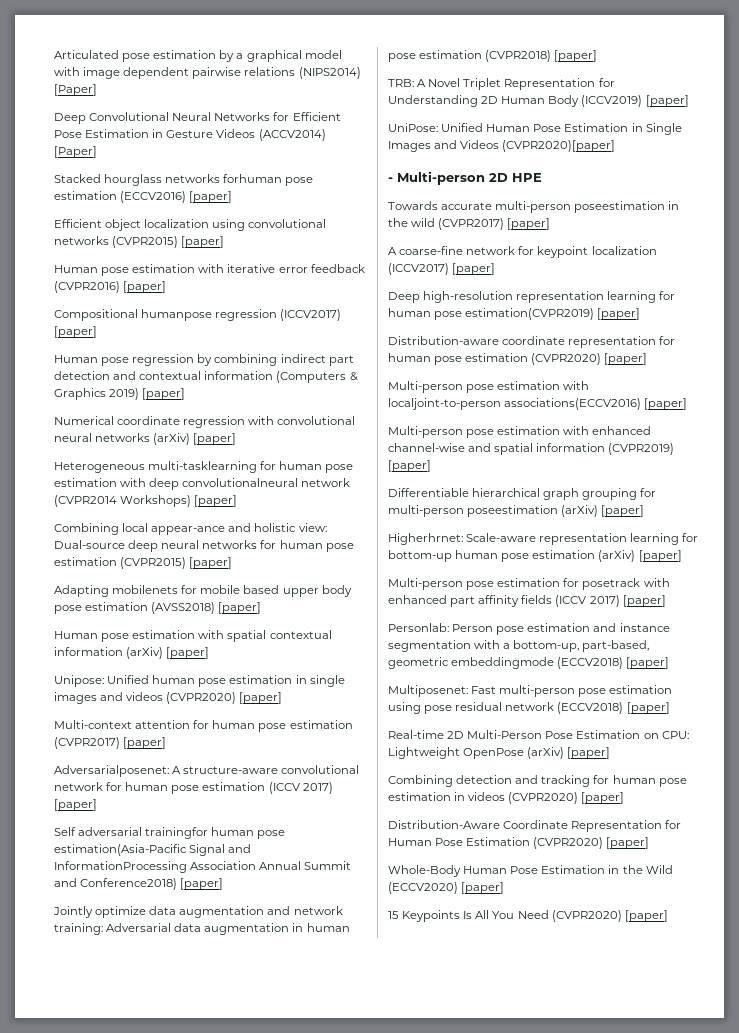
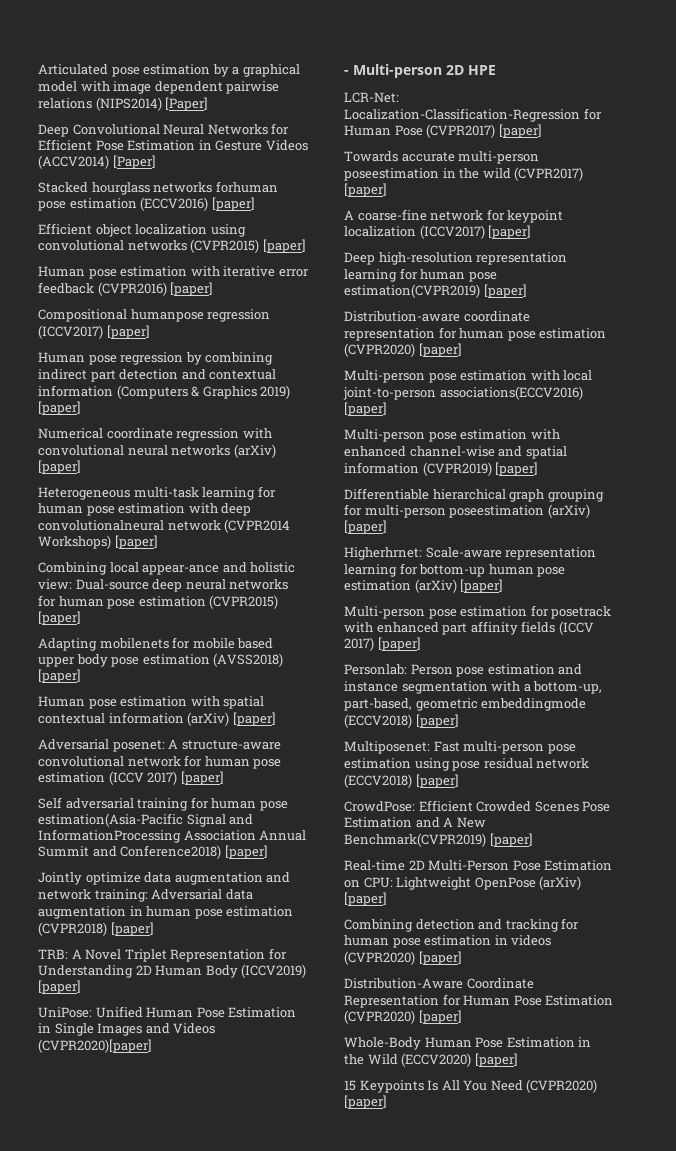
- Heterogeneous multi-tasklearning for human pose estimation with deep convolutionalneural network (CVPR2014 Workshops) [paper]
+ Heterogeneous multi-task learning for human pose estimation with deep convolutionalneural network (CVPR2014 Workshops) [paper]
- Unipose: Unified human pose estimation in single images and videos (CVPR2020) [paper]
- Multi-context attention for human pose estimation (CVPR2017) [paper]
- Adversarialposenet: A structure-aware convolutional network for human pose estimation (ICCV 2017) [paper]
+ Adversarial posenet: A structure-aware convolutional network for human pose estimation (ICCV 2017) [paper]
- Self adversarial trainingfor human pose estimation(Asia-Pacific Signal and InformationProcessing Association Annual Summit and Conference2018) [paper]
+ Self adversarial training for human pose estimation(Asia-Pacific Signal and InformationProcessing Association Annual Summit and Conference2018) [paper]
+ LCR-Net: Localization-Classification-Regression for Human Pose (CVPR2017) [paper]
- Multi-person pose estimation with localjoint-to-person associations(ECCV2016) [paper]
+ Multi-person pose estimation with local joint-to-person associations(ECCV2016) [paper]
+ CrowdPose: Efficient Crowded Scenes Pose Estimation and A New Benchmark(CVPR2019) [paper]

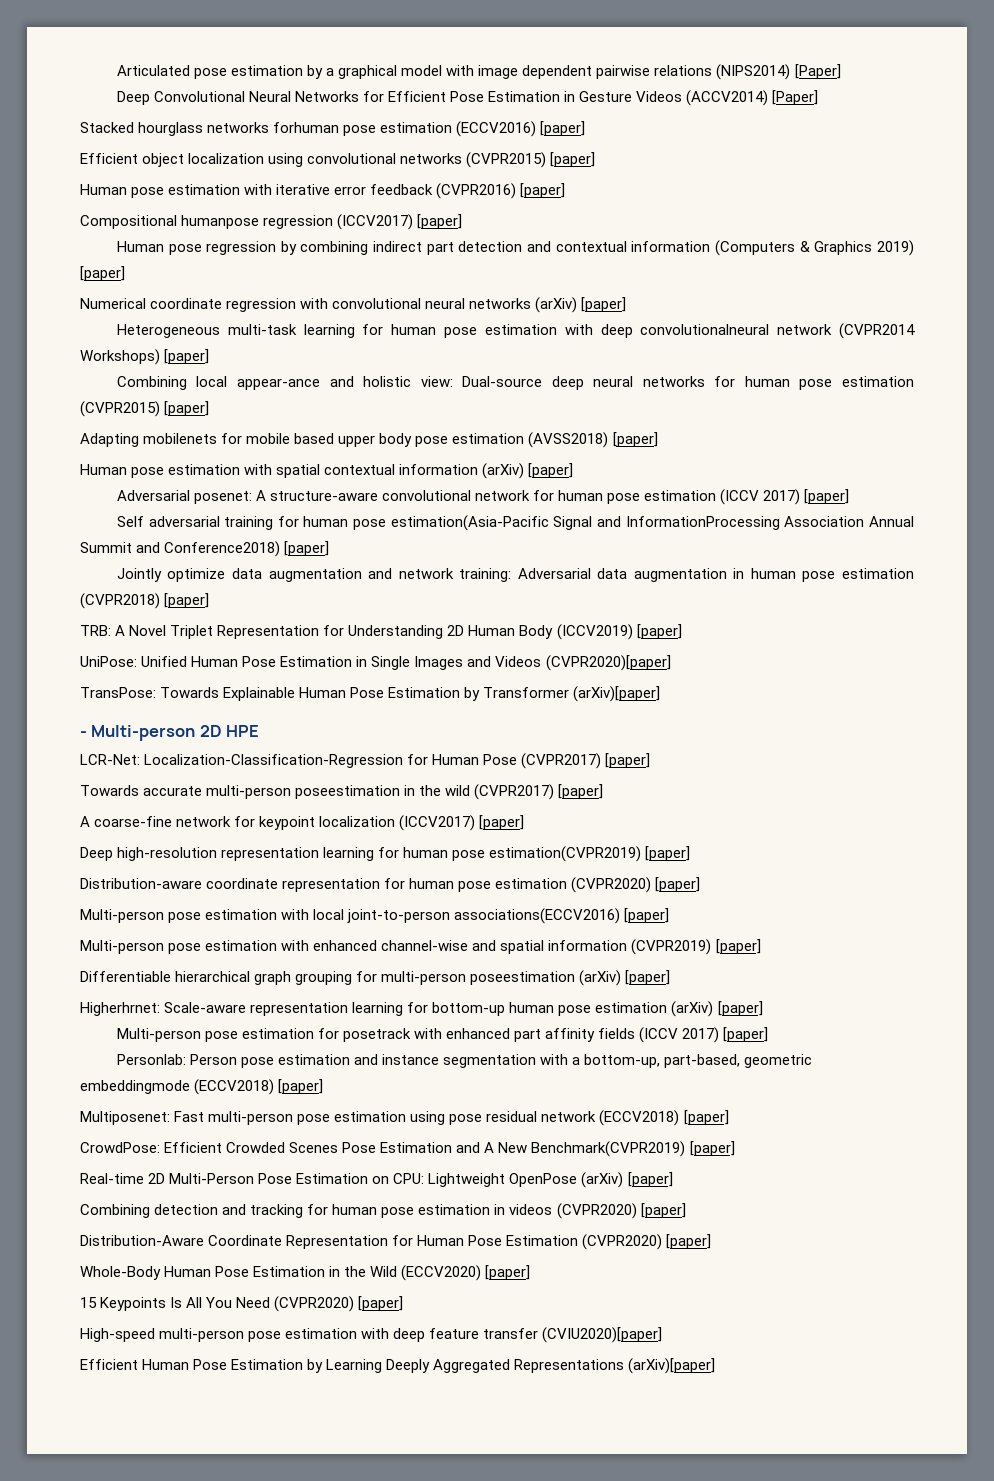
+ TransPose: Towards Explainable Human Pose Estimation by Transformer (arXiv)[paper]
+ High-speed multi-person pose estimation with deep feature transfer (CVIU2020)[paper]
+ Efficient Human Pose Estimation by Learning Deeply Aggregated Representations (arXiv)[paper]

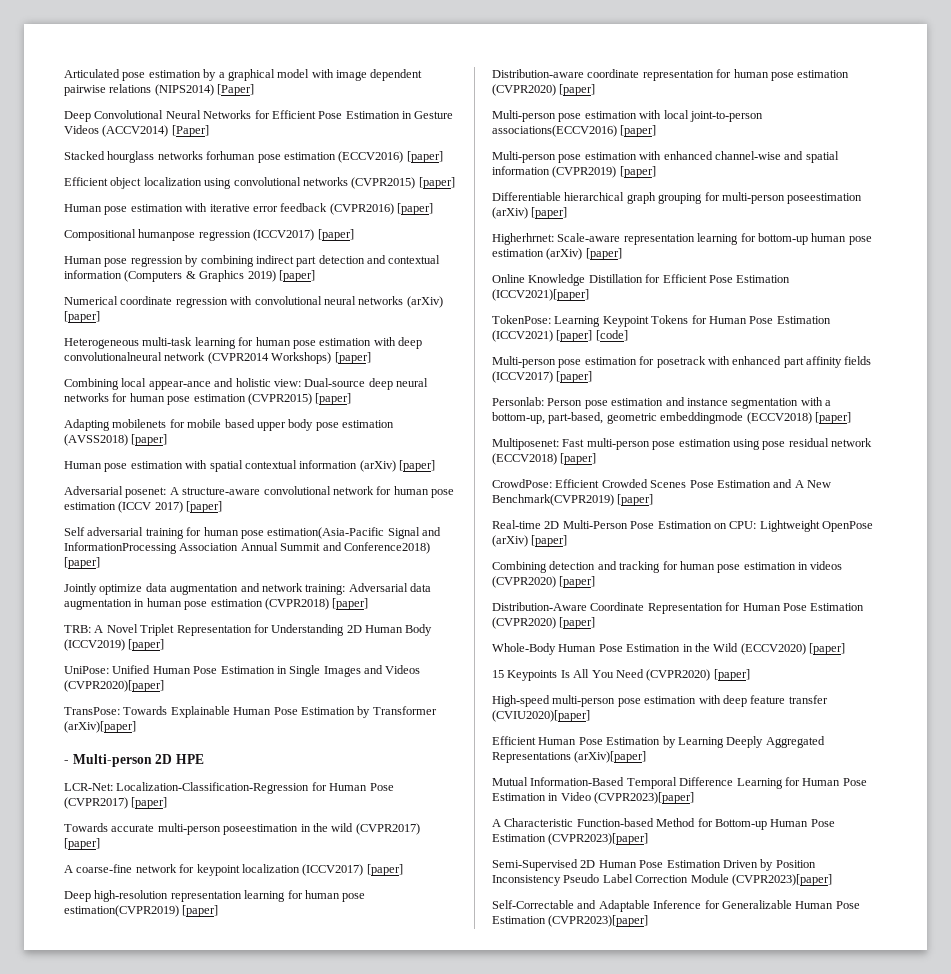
+ Online Knowledge Distillation for Efficient Pose Estimation (ICCV2021)[paper]
+ TokenPose: Learning Keypoint Tokens for Human Pose Estimation (ICCV2021) [paper] [code]
- Multi-person pose estimation for posetrack with enhanced part affinity fields (ICCV 2017) [paper]
+ Multi-person pose estimation for posetrack with enhanced part affinity fields (ICCV2017) [paper]
+ Mutual Information-Based Temporal Difference Learning for Human Pose Estimation in Video (CVPR2023)[paper]
+ A Characteristic Function-based Method for Bottom-up Human Pose Estimation (CVPR2023)[paper]
+ Semi-Supervised 2D Human Pose Estimation Driven by Position Inconsistency Pseudo Label Correction Module (CVPR2023)[paper]
+ Self-Correctable and Adaptable Inference for Generalizable Human Pose Estimation (CVPR2023)[paper]

